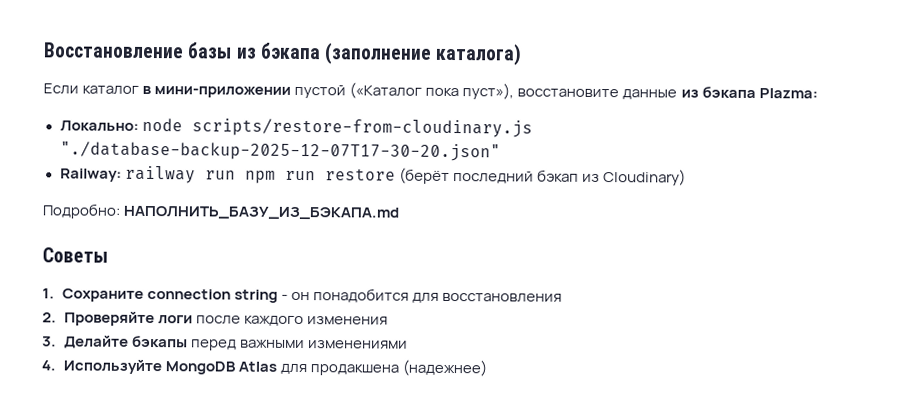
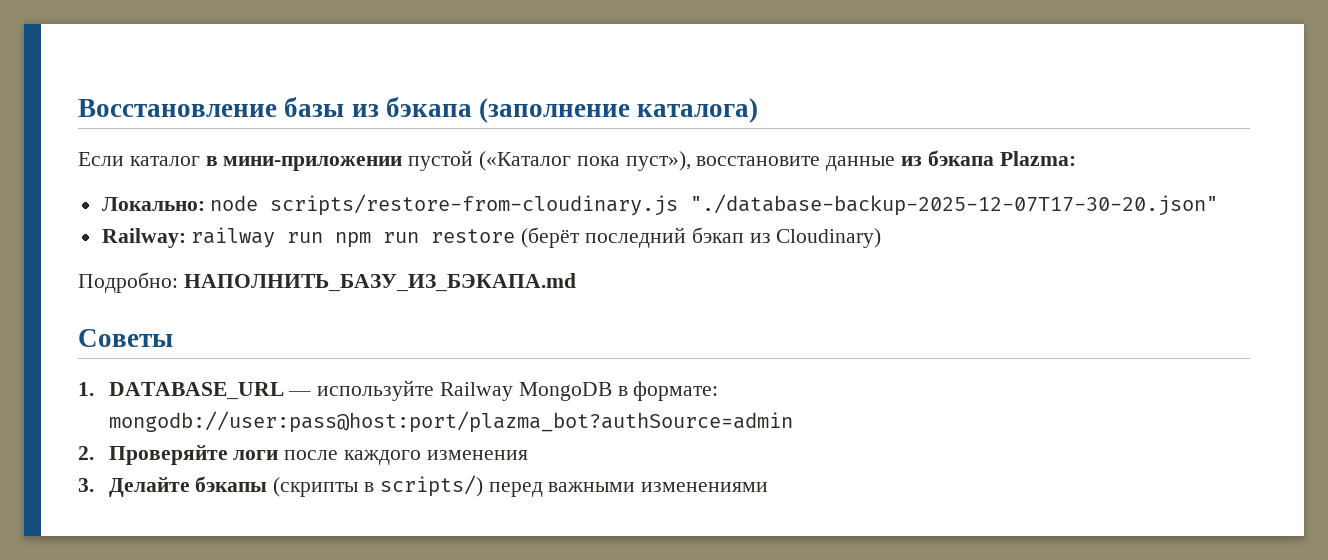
- 1. Сохраните connection string - он понадобится для восстановления
+ 1. DATABASE_URL — используйте Railway MongoDB в формате: mongodb://user:pass@host:port/plazma_bot?authSource=admin
- 3. Делайте бэкапы перед важными изменениями
+ 3. Делайте бэкапы (скрипты в scripts/) перед важными изменениями
- 4. Используйте MongoDB Atlas для продакшена (надежнее)

